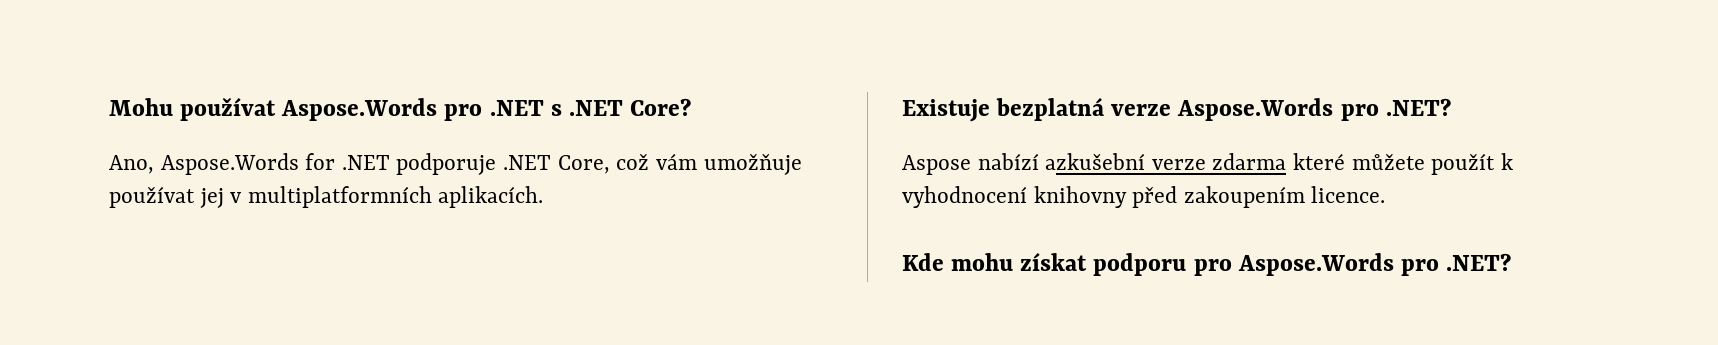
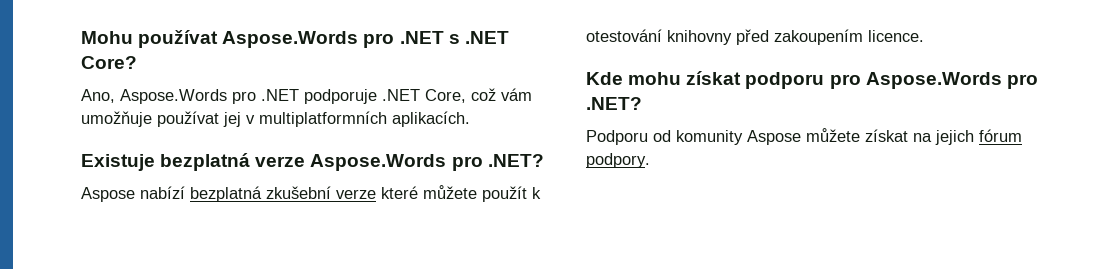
- Ano, Aspose.Words for .NET podporuje .NET Core, což vám umožňuje používat jej v multiplatformních aplikacích.
+ Ano, Aspose.Words pro .NET podporuje .NET Core, což vám umožňuje používat jej v multiplatformních aplikacích.
- Aspose nabízí azkušební verze zdarma které můžete použít k vyhodnocení knihovny před zakoupením licence.
+ Aspose nabízí bezplatná zkušební verze které můžete použít k otestování knihovny před zakoupením licence.
+ Podporu od komunity Aspose můžete získat na jejich fórum podpory.

